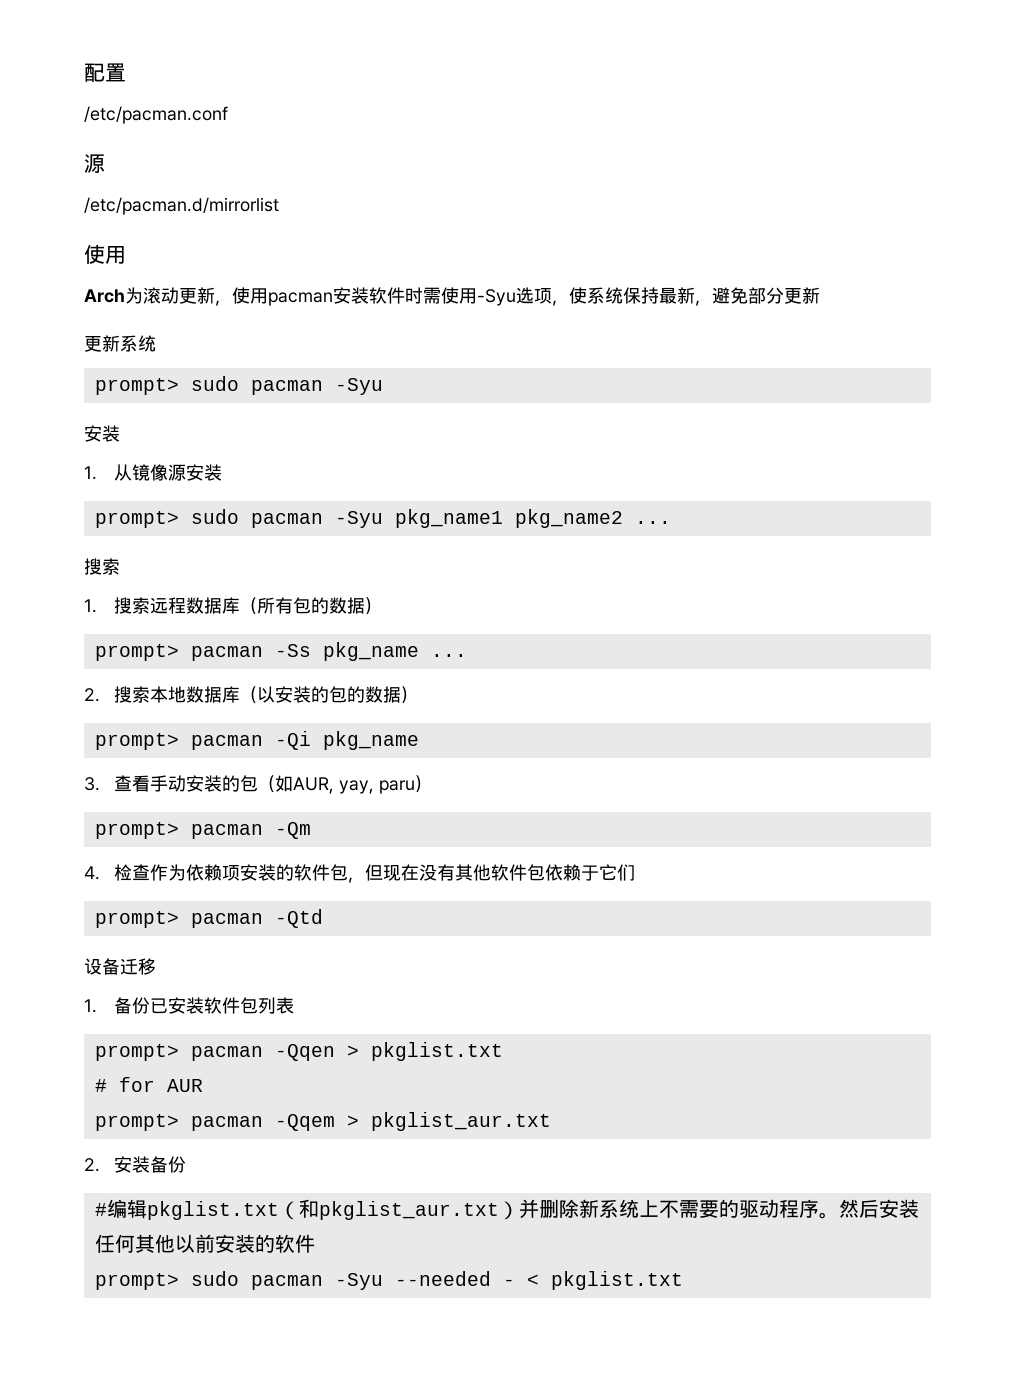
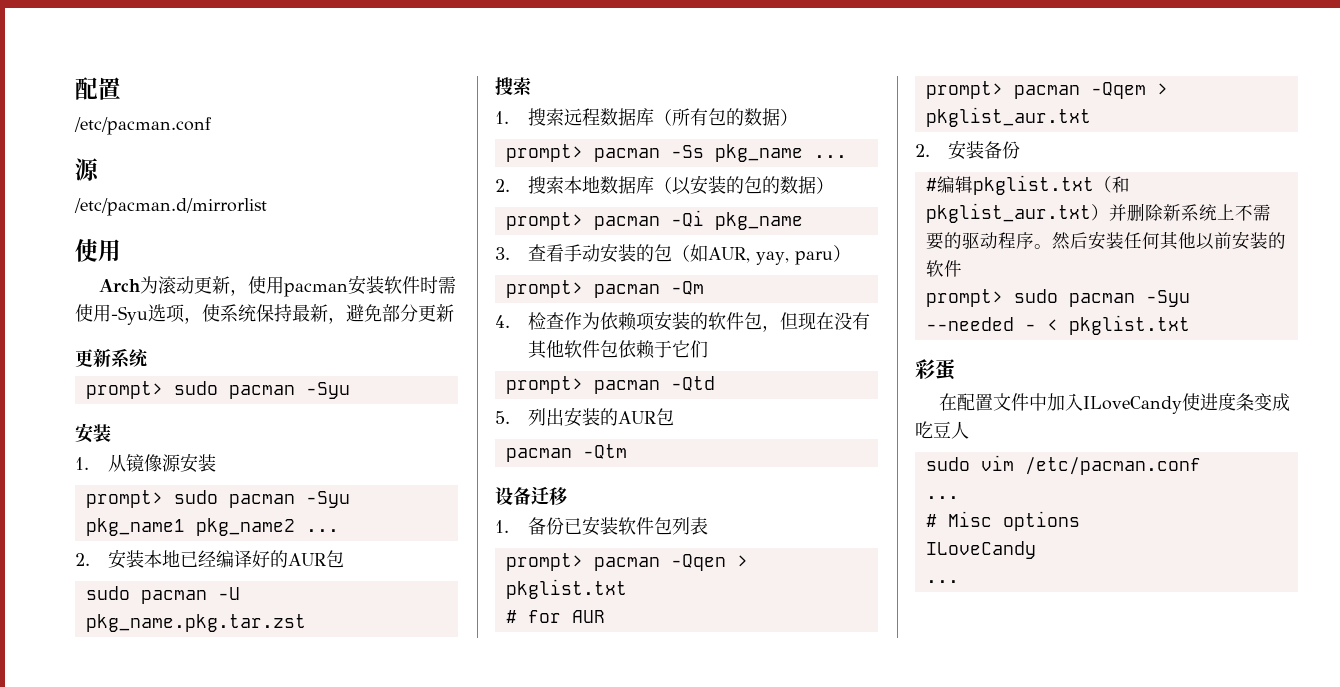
+ 2.安装本地已经编译好的AUR包
+ sudo pacman -U pkg_name.pkg.tar.zst
+ 5.列出安装的AUR包
+ pacman -Qtm
+ 彩蛋
+ 在配置文件中加入ILoveCandy使进度条变成吃豆人
+ sudo vim /etc/pacman.conf
+ ...
+ # Misc options
+ ILoveCandy
+ ...

